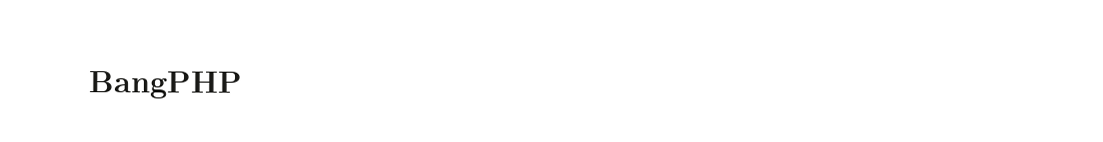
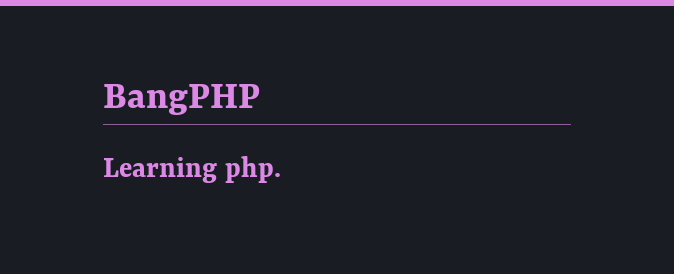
+ Learning php.

